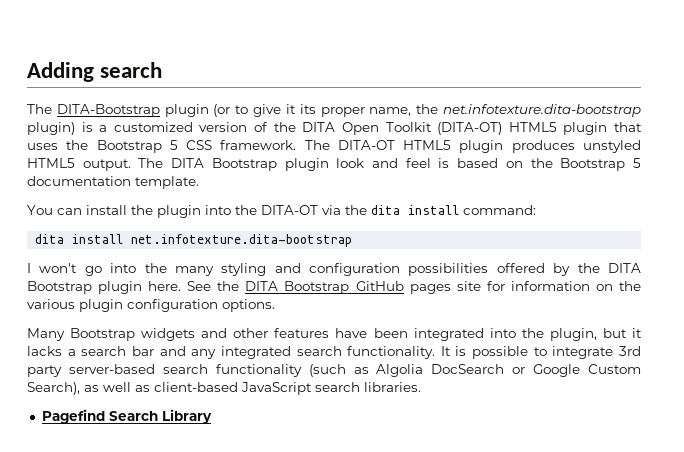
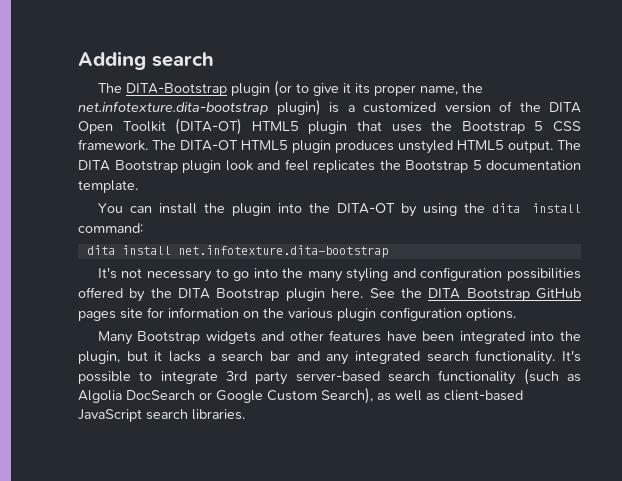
- The DITA Bootstrap plugin look and feel is based on the Bootstrap 5 documentation template.
+ The DITA Bootstrap plugin look and feel replicates the Bootstrap 5 documentation template.
- You can install the plugin into the DITA-OT via the dita install command:
+ You can install the plugin into the DITA-OT by using the dita install command:
- I won't go into the many styling and configuration possibilities offered by the DITA Bootstrap plugin here.
+ It's not necessary to go into the many styling and configuration possibilities offered by the DITA Bootstrap plugin here.
- It is possible to integrate 3rd party server-based search functionality (such as Algolia DocSearch or Google Custom Search), as well as client-based JavaScript search libraries.
+ It's possible to integrate 3rd party server-based search functionality (such as Algolia DocSearch or Google Custom Search), as well as client-based JavaScript search libraries.
- Pagefind Search Library

